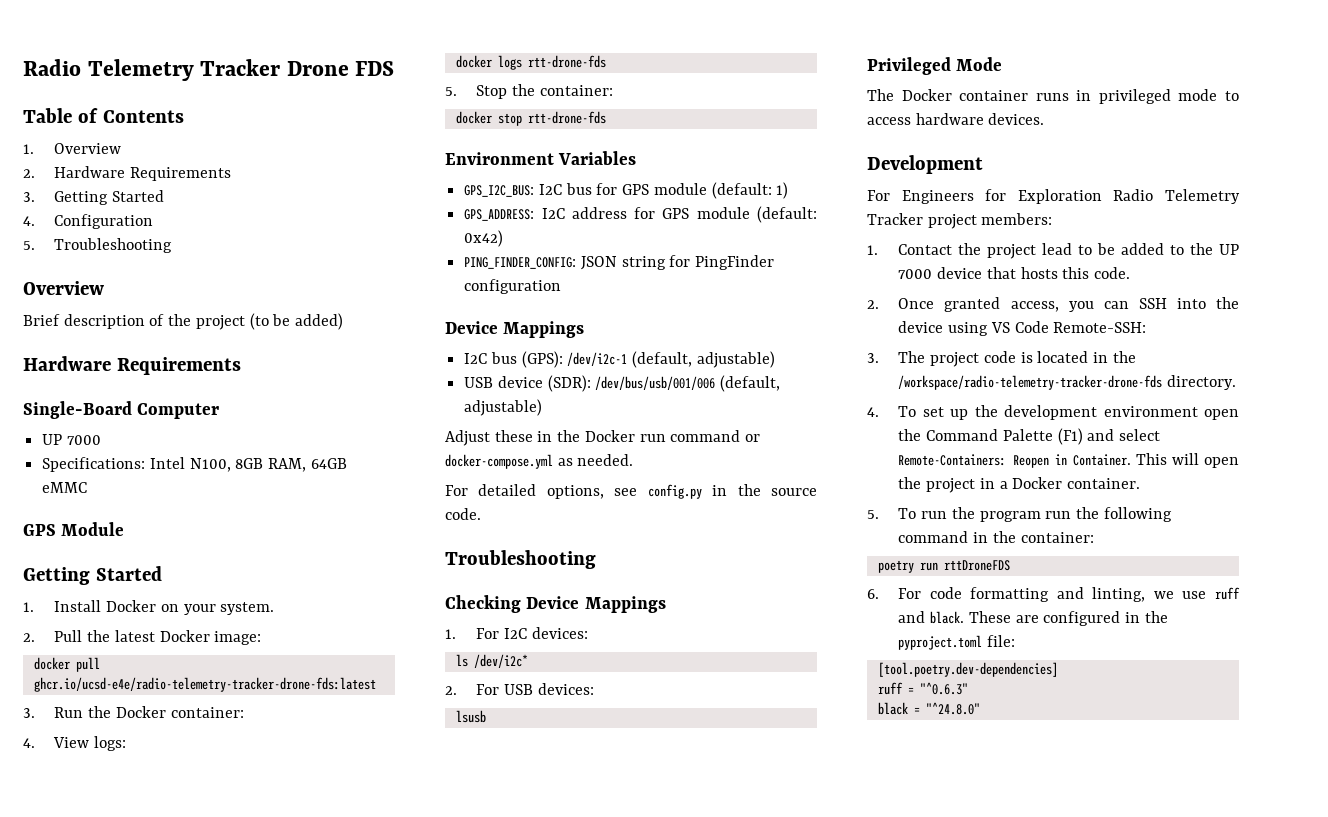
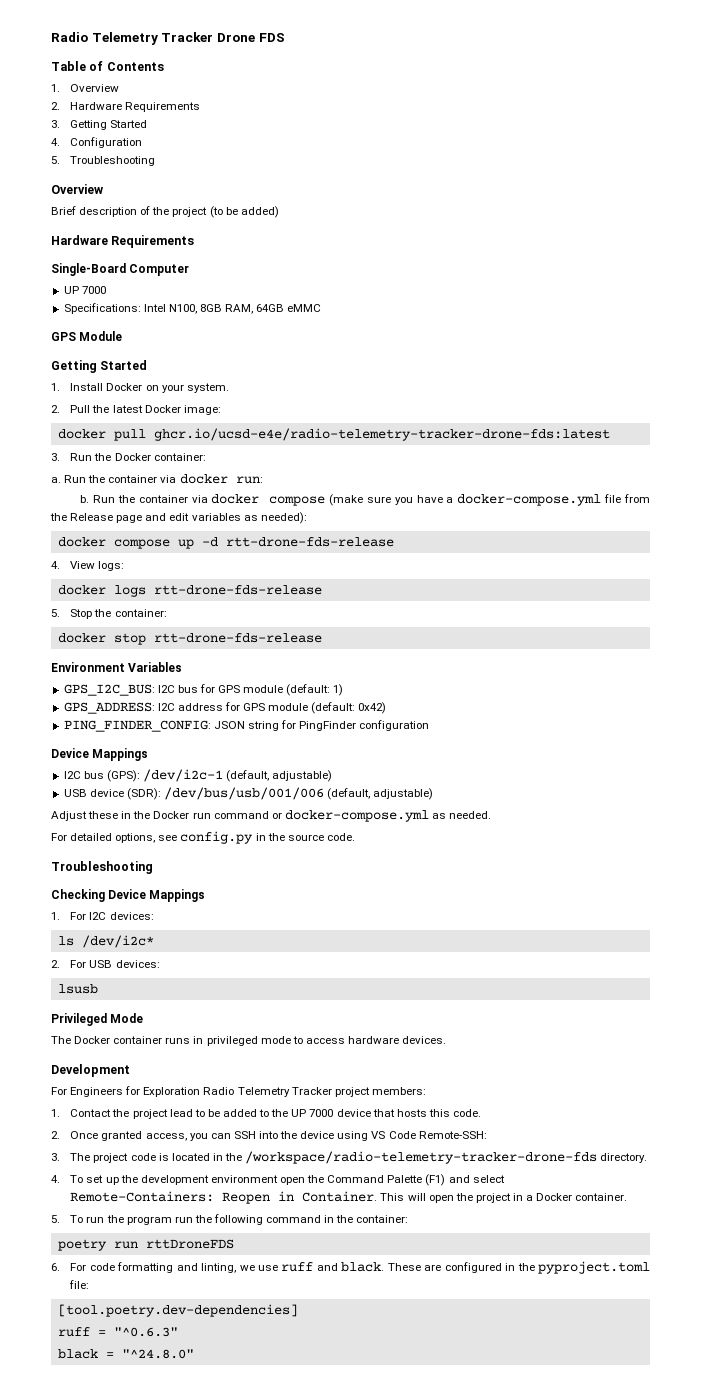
+ a. Run the container via docker run:
+ b. Run the container via docker compose (make sure you have a docker-compose.yml file from the Release page and edit variables as needed):
+ docker compose up -d rtt-drone-fds-release
- docker logs rtt-drone-fds
+ docker logs rtt-drone-fds-release
- docker stop rtt-drone-fds
+ docker stop rtt-drone-fds-release

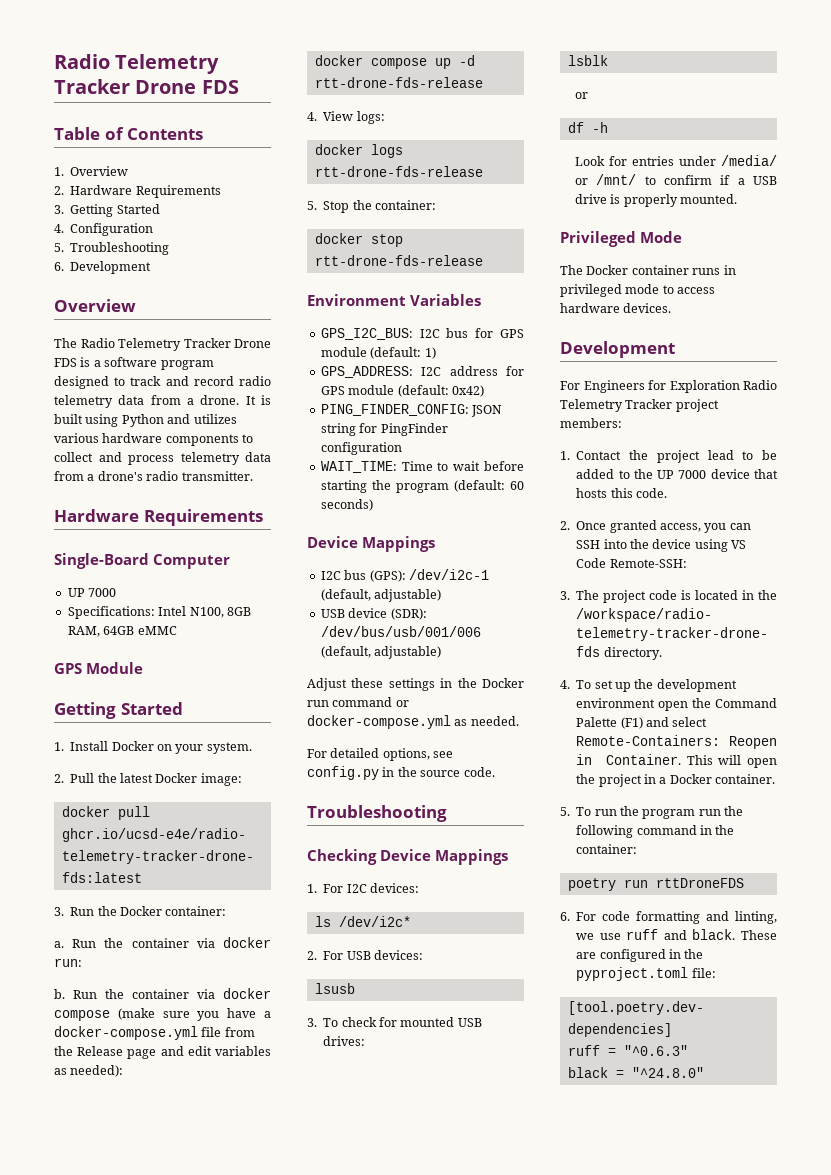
  5. Troubleshooting
+ 6. Development
  Overview
- Brief description of the project (to be added)
+ The Radio Telemetry Tracker Drone FDS is a software program designed to track and record radio telemetry data from a drone. It is built using Python and utilizes various hardware components to collect and process telemetry data from a drone's radio transmitter.
+ WAIT_TIME: Time to wait before starting the program (default: 60 seconds)
- Adjust these in the Docker run command or docker-compose.yml as needed.
+ Adjust these settings in the Docker run command or docker-compose.yml as needed.
+ 3. To check for mounted USB drives:
+ lsblk
+ or
+ df -h
+ Look for entries under /media/ or /mnt/ to confirm if a USB drive is properly mounted.

